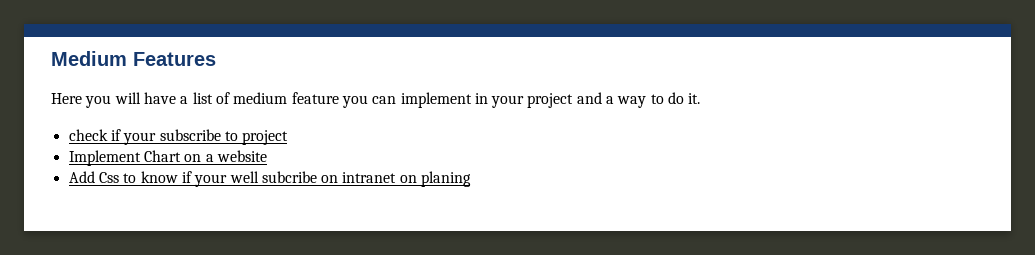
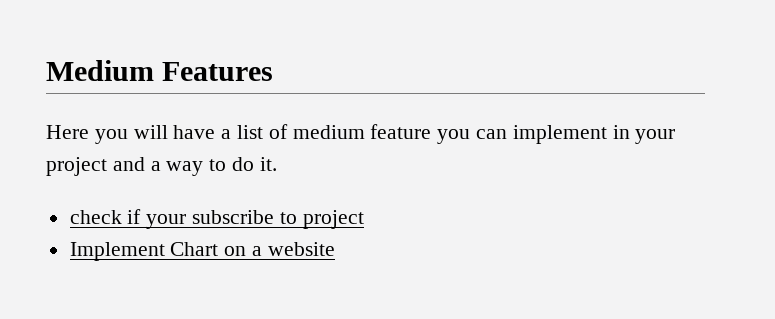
- Add Css to know if your well subcribe on intranet on planing

